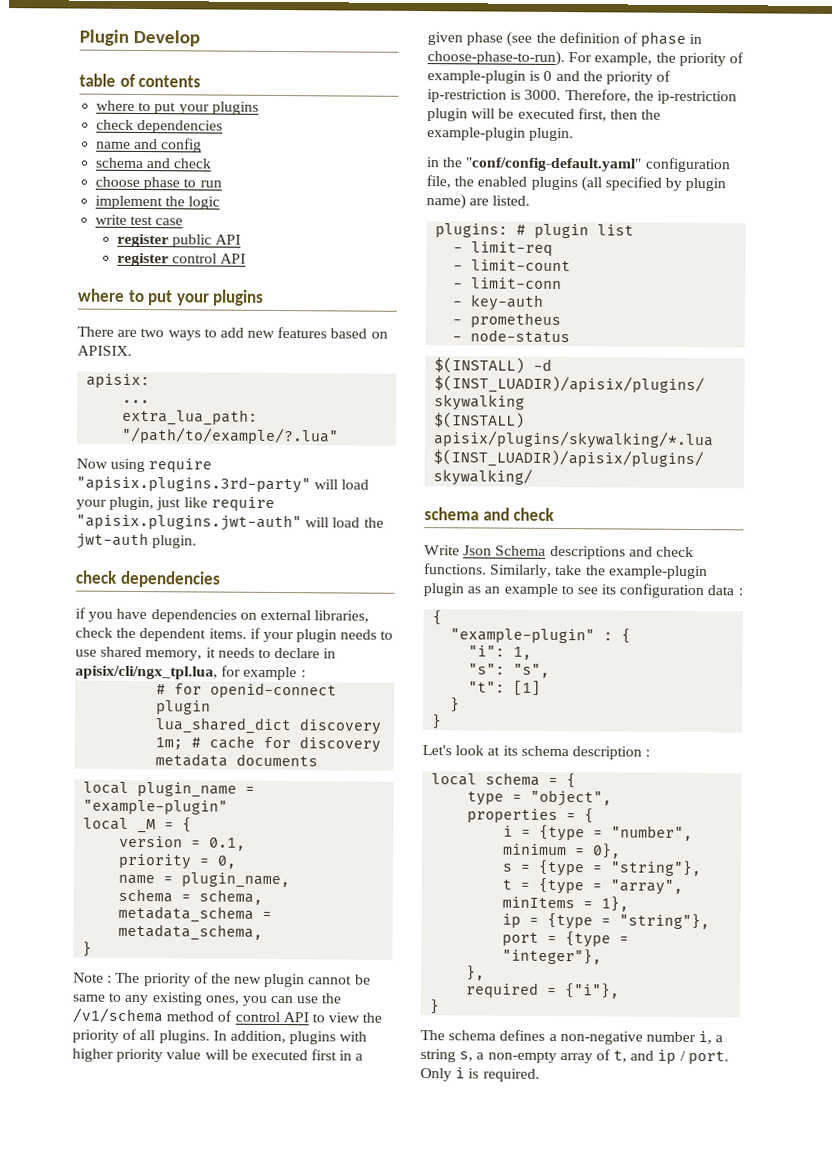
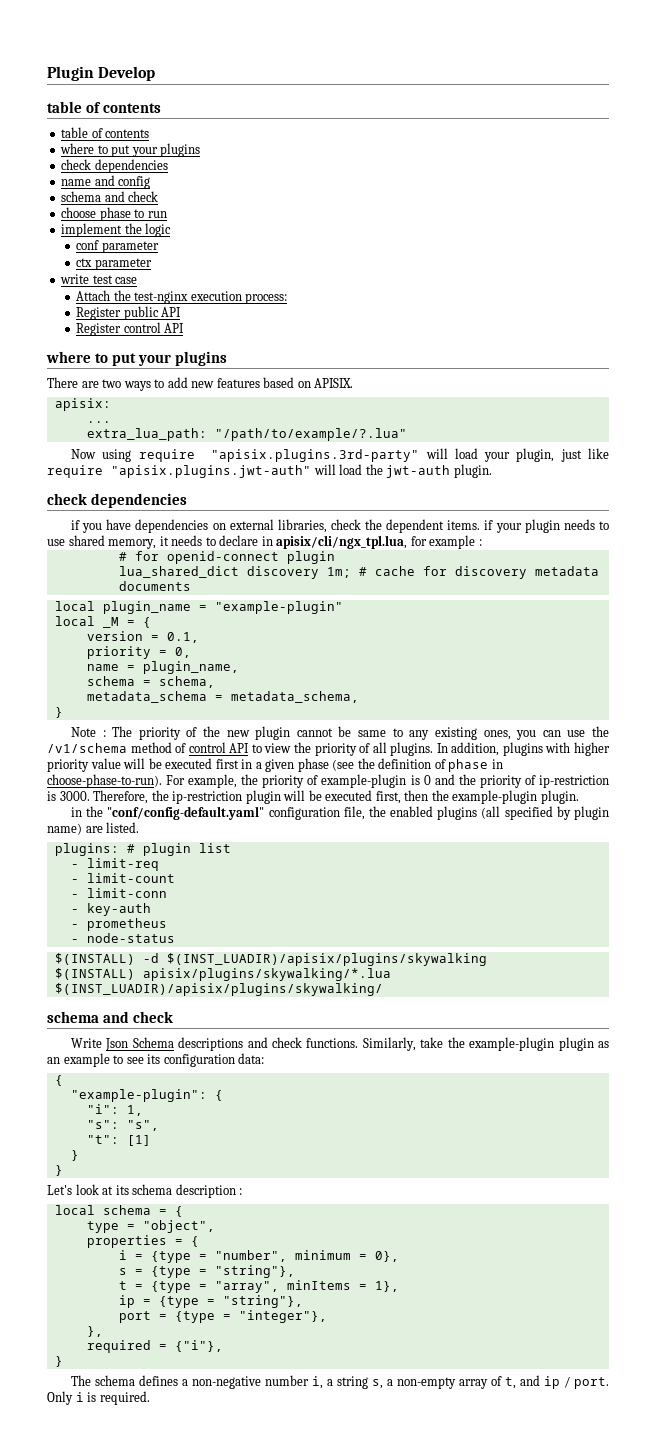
  Plugin Develop
+ table of contents
+ conf parameter
+ ctx parameter
- register public API
+ Attach the test-nginx execution process:
+ Register public API
- register control API
+ Register control API
- Similarly, take the example-plugin plugin as an example to see its configuration data :
+ Similarly, take the example-plugin plugin as an example to see its configuration data:
  {
- "example-plugin" : {
+ "example-plugin": {

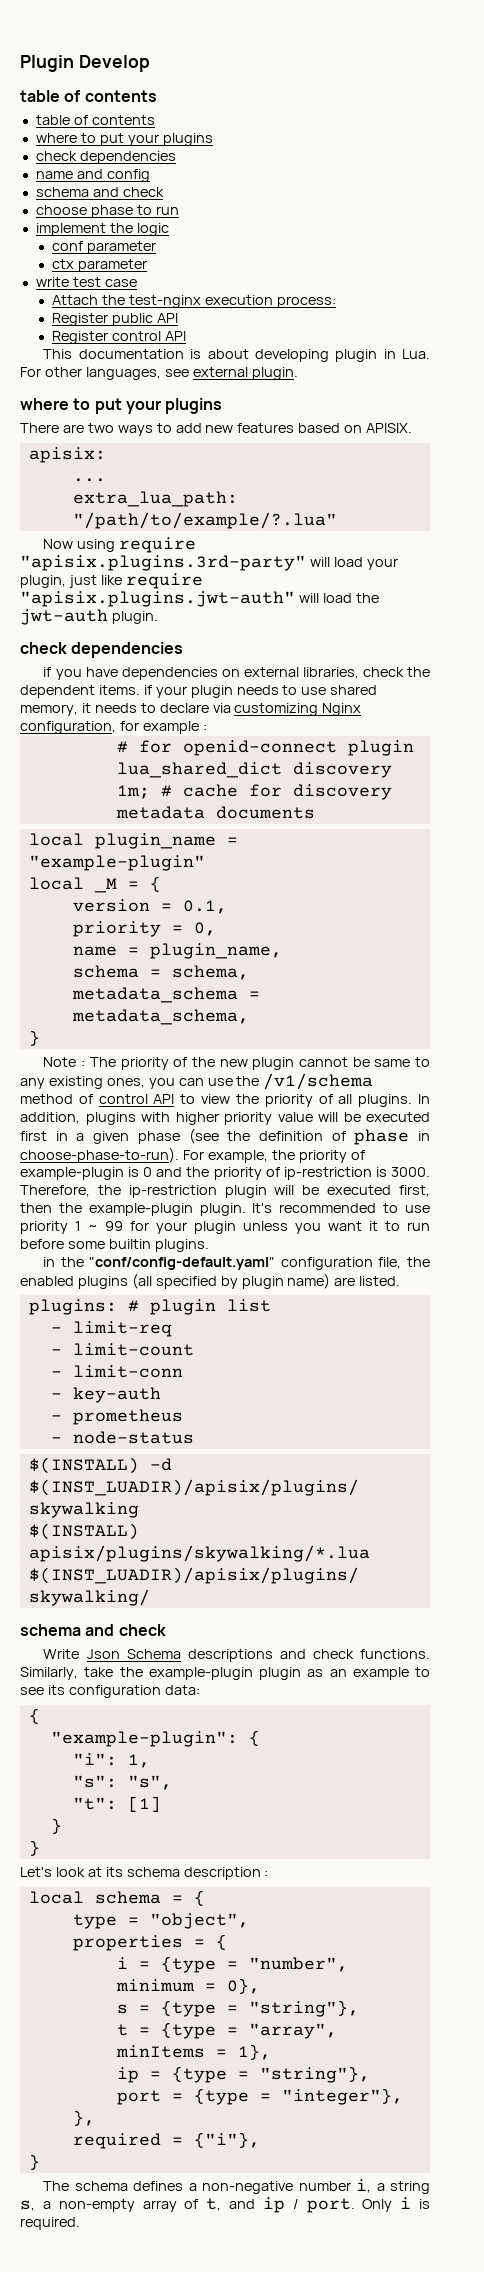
+ This documentation is about developing plugin in Lua. For other languages, see external plugin.
- if you have dependencies on external libraries, check the dependent items. if your plugin needs to use shared memory, it needs to declare in apisix/cli/ngx_tpl.lua, for example :
+ if you have dependencies on external libraries, check the dependent items. if your plugin needs to use shared memory, it needs to declare via customizing Nginx configuration, for example :
+ It's recommended to use priority 1 ~ 99 for your plugin unless you want it to run before some builtin plugins.

